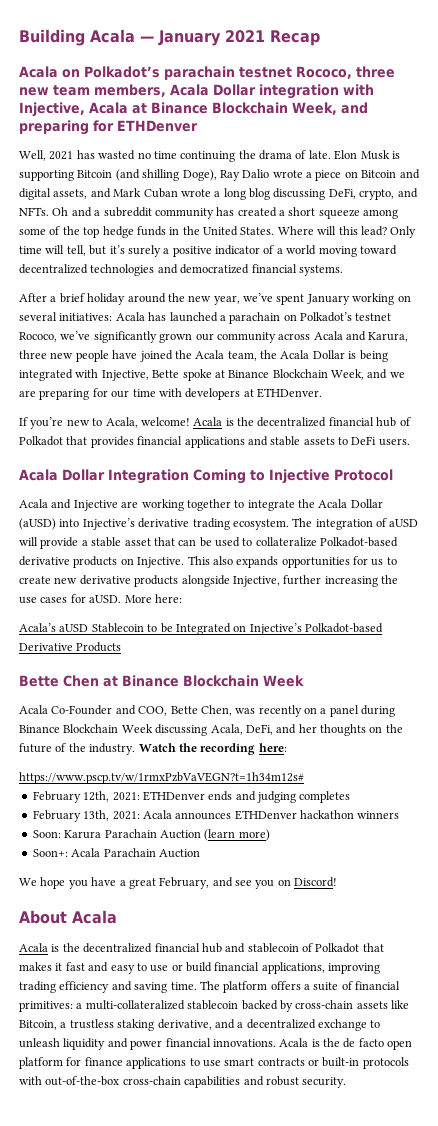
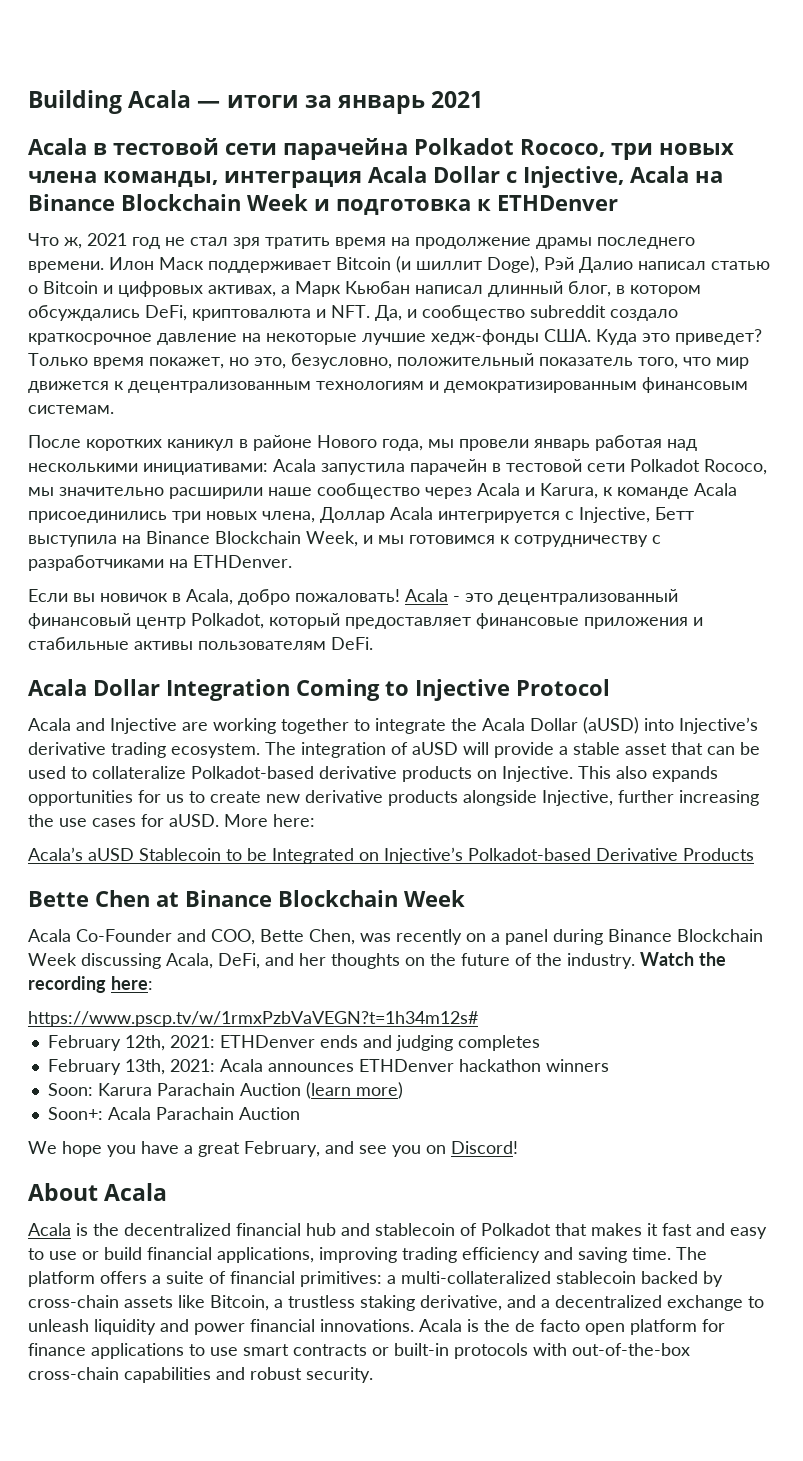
- Building Acala — January 2021 Recap
- Acala on Polkadot’s parachain testnet Rococo, three new team members, Acala Dollar integration with Injective, Acala at Binance Blockchain Week, and preparing for ETHDenver
- Well, 2021 has wasted no time continuing the drama of late. Elon Musk is supporting Bitcoin (and shilling Doge), Ray Dalio wrote a piece on Bitcoin and digital assets, and Mark Cuban wrote a long blog discussing DeFi, crypto, and NFTs. Oh and a subreddit community has created a short squeeze among some of the top hedge funds in the United States. Where will this lead? Only time will tell, but it’s surely a positive indicator of a world moving toward decentralized technologies and democratized financial systems.
- After a brief holiday around the new year, we’ve spent January working on several initiatives: Acala has launched a parachain on Polkadot’s testnet Rococo, we’ve significantly grown our community across Acala and Karura, three new people have joined the Acala team, the Acala Dollar is being integrated with Injective, Bette spoke at Binance Blockchain Week, and we are preparing for our time with developers at ETHDenver.
- If you’re new to Acala, welcome! Acala is the decentralized financial hub of Polkadot that provides financial applications and stable assets to DeFi users.
+ Building Acala — итоги за январь 2021
+ Acala в тестовой сети парачейна Polkadot Rococo, три новых члена команды, интеграция Acala Dollar с Injective, Acala на Binance Blockchain Week и подготовка к ETHDenver
+ Что ж, 2021 год не стал зря тратить время на продолжение драмы последнего времени. Илон Маск поддерживает Bitcoin (и шиллит Doge), Рэй Далио написал статью о Bitcoin и цифровых активах, а Марк Кьюбан написал длинный блог, в котором обсуждались DeFi, криптовалюта и NFT. Да, и сообщество subreddit создало краткосрочное давление на некоторые лучшие хедж-фонды США. Куда это приведет? Только время покажет, но это, безусловно, положительный показатель того, что мир движется к децентрализованным технологиям и демократизированным финансовым системам.
+ После коротких каникул в районе Нового года, мы провели январь работая над несколькими инициативами: Acala запустила парачейн в тестовой сети Polkadot Rococo, мы значительно расширили наше сообщество через Acala и Karura, к команде Acala присоединились три новых члена, Доллар Acala интегрируется с Injective, Бетт выступила на Binance Blockchain Week, и мы готовимся к сотрудничеству с разработчиками на ETHDenver.
+ Если вы новичок в Acala, добро пожаловать! Acala - это децентрализованный финансовый центр Polkadot, который предоставляет финансовые приложения и стабильные активы пользователям DeFi.

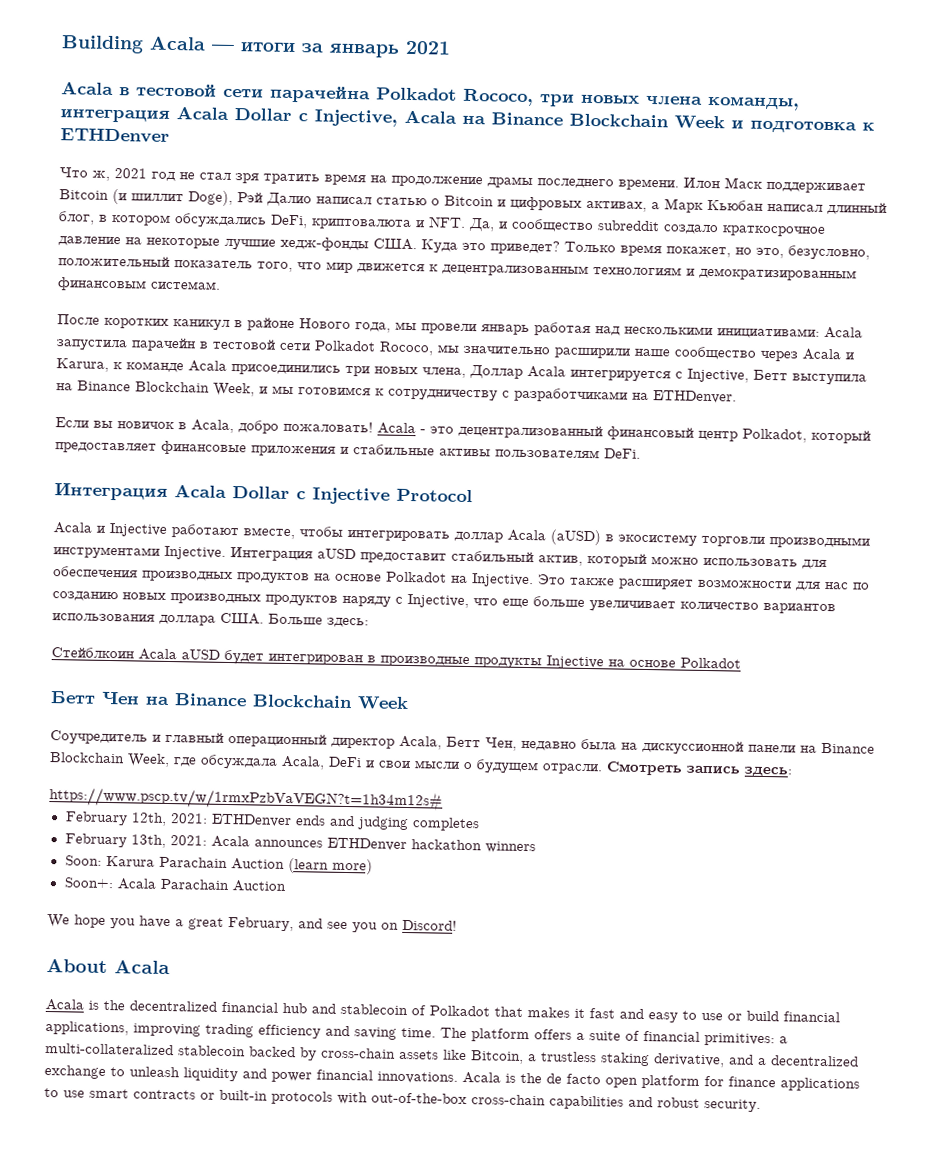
- Acala Dollar Integration Coming to Injective Protocol
+ Интеграция Acala Dollar с Injective Protocol
- Acala and Injective are working together to integrate the Acala Dollar (aUSD) into Injective’s derivative trading ecosystem. The integration of aUSD will provide a stable asset that can be used to collateralize Polkadot-based derivative products on Injective. This also expands opportunities for us to create new derivative products alongside Injective, further increasing the use cases for aUSD. More here:
- Acala’s aUSD Stablecoin to be Integrated on Injective’s Polkadot-based Derivative Products
- Bette Chen at Binance Blockchain Week
- Acala Co-Founder and COO, Bette Chen, was recently on a panel during Binance Blockchain Week discussing Acala, DeFi, and her thoughts on the future of the industry. Watch the recording here:
+ Acala и Injective работают вместе, чтобы интегрировать доллар Acala (aUSD) в экосистему торговли производными инструментами Injective. Интеграция aUSD предоставит стабильный актив, который можно использовать для обеспечения производных продуктов на основе Polkadot на Injective. Это также расширяет возможности для нас по созданию новых производных продуктов наряду с Injective, что еще больше увеличивает количество вариантов использования доллара США. Больше здесь:
+ Стейблкоин Acala aUSD будет интегрирован в производные продукты Injective на основе Polkadot
+ Бетт Чен на Binance Blockchain Week
+ Соучредитель и главный операционный директор Acala, Бетт Чен, недавно была на дискуссионной панели на Binance Blockchain Week, где обсуждала Acala, DeFi и свои мысли о будущем отрасли. Смотреть запись здесь:

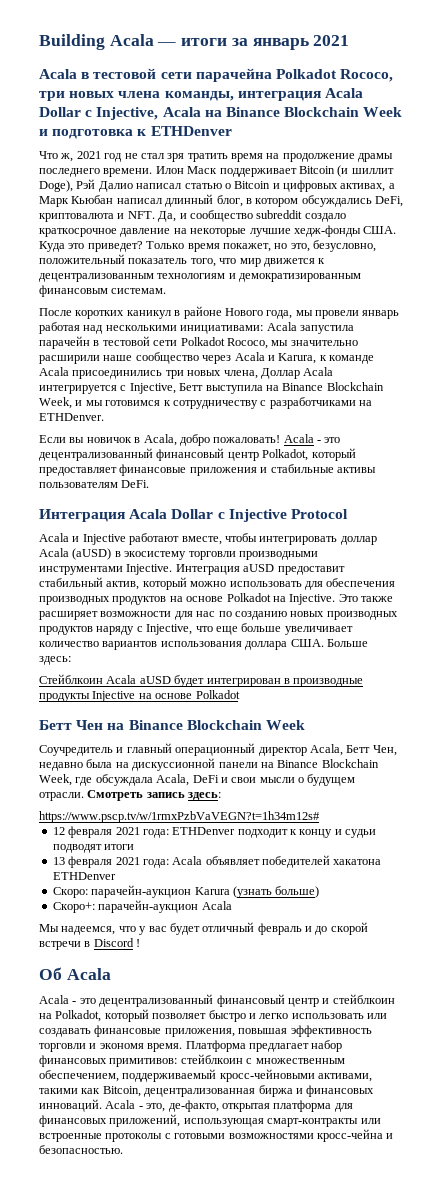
- February 12th, 2021: ETHDenver ends and judging completes
- February 13th, 2021: Acala announces ETHDenver hackathon winners
- Soon: Karura Parachain Auction (learn more)
- Soon+: Acala Parachain Auction
- We hope you have a great February, and see you on Discord!
- About Acala
- Acala is the decentralized financial hub and stablecoin of Polkadot that makes it fast and easy to use or build financial applications, improving trading efficiency and saving time. The platform offers a suite of financial primitives: a multi-collateralized stablecoin backed by cross-chain assets like Bitcoin, a trustless staking derivative, and a decentralized exchange to unleash liquidity and power financial innovations. Acala is the de facto open platform for finance applications to use smart contracts or built-in protocols with out-of-the-box cross-chain capabilities and robust security.
+ 12 февраля 2021 года: ETHDenver подходит к концу и судьи подводят итоги
+ 13 февраля 2021 года: Acala объявляет победителей хакатона ETHDenver
+ Скоро: парачейн-аукцион Karura (узнать больше)
+ Скоро+: парачейн-аукцион Acala
+ Мы надеемся, что у вас будет отличный февраль и до скорой встречи в Discord !
+ Об Acala
+ Acala - это децентрализованный финансовый центр и стейблкоин на Polkadot, который позволяет быстро и легко использовать или создавать финансовые приложения, повышая эффективность торговли и экономя время. Платформа предлагает набор финансовых примитивов: стейблкоин с множественным обеспечением, поддерживаемый кросс-чейновыми активами, такими как Bitcoin, децентрализованная биржа и финансовых инноваций. Acala - это, де-факто, открытая платформа для финансовых приложений, использующая смарт-контракты или встроенные протоколы с готовыми возможностями кросс-чейна и безопасностью.

